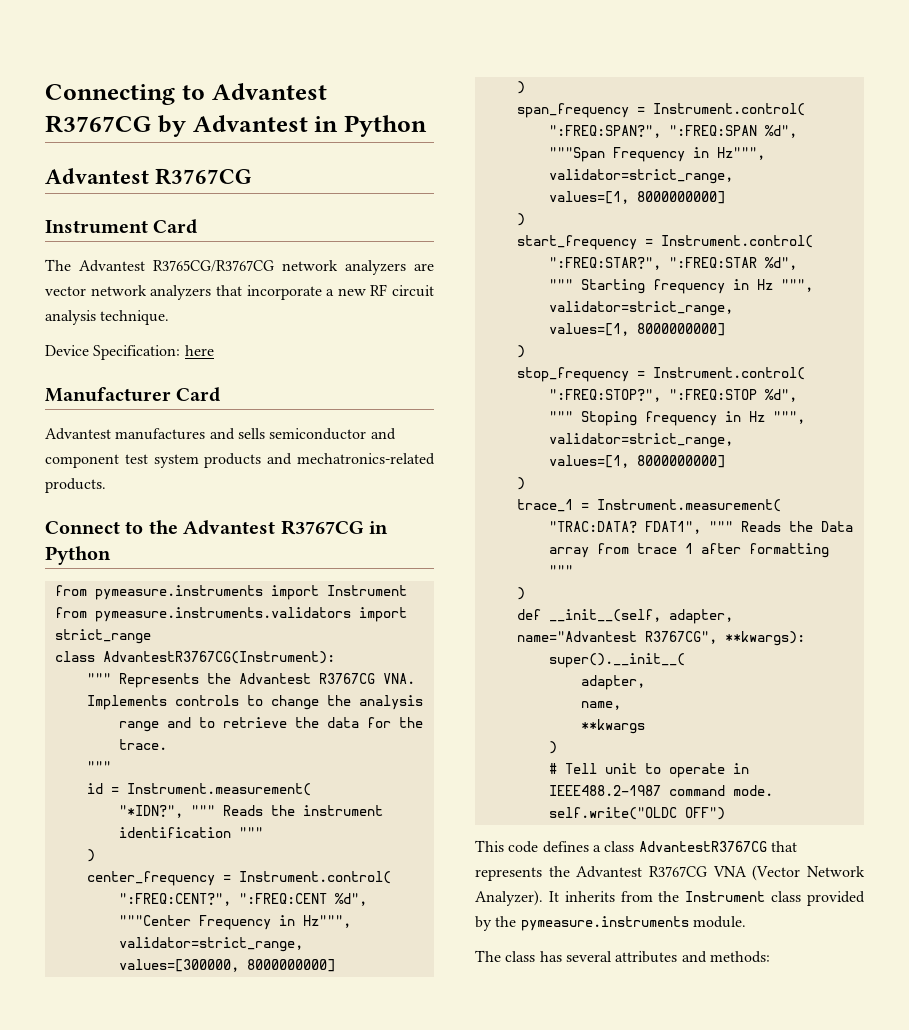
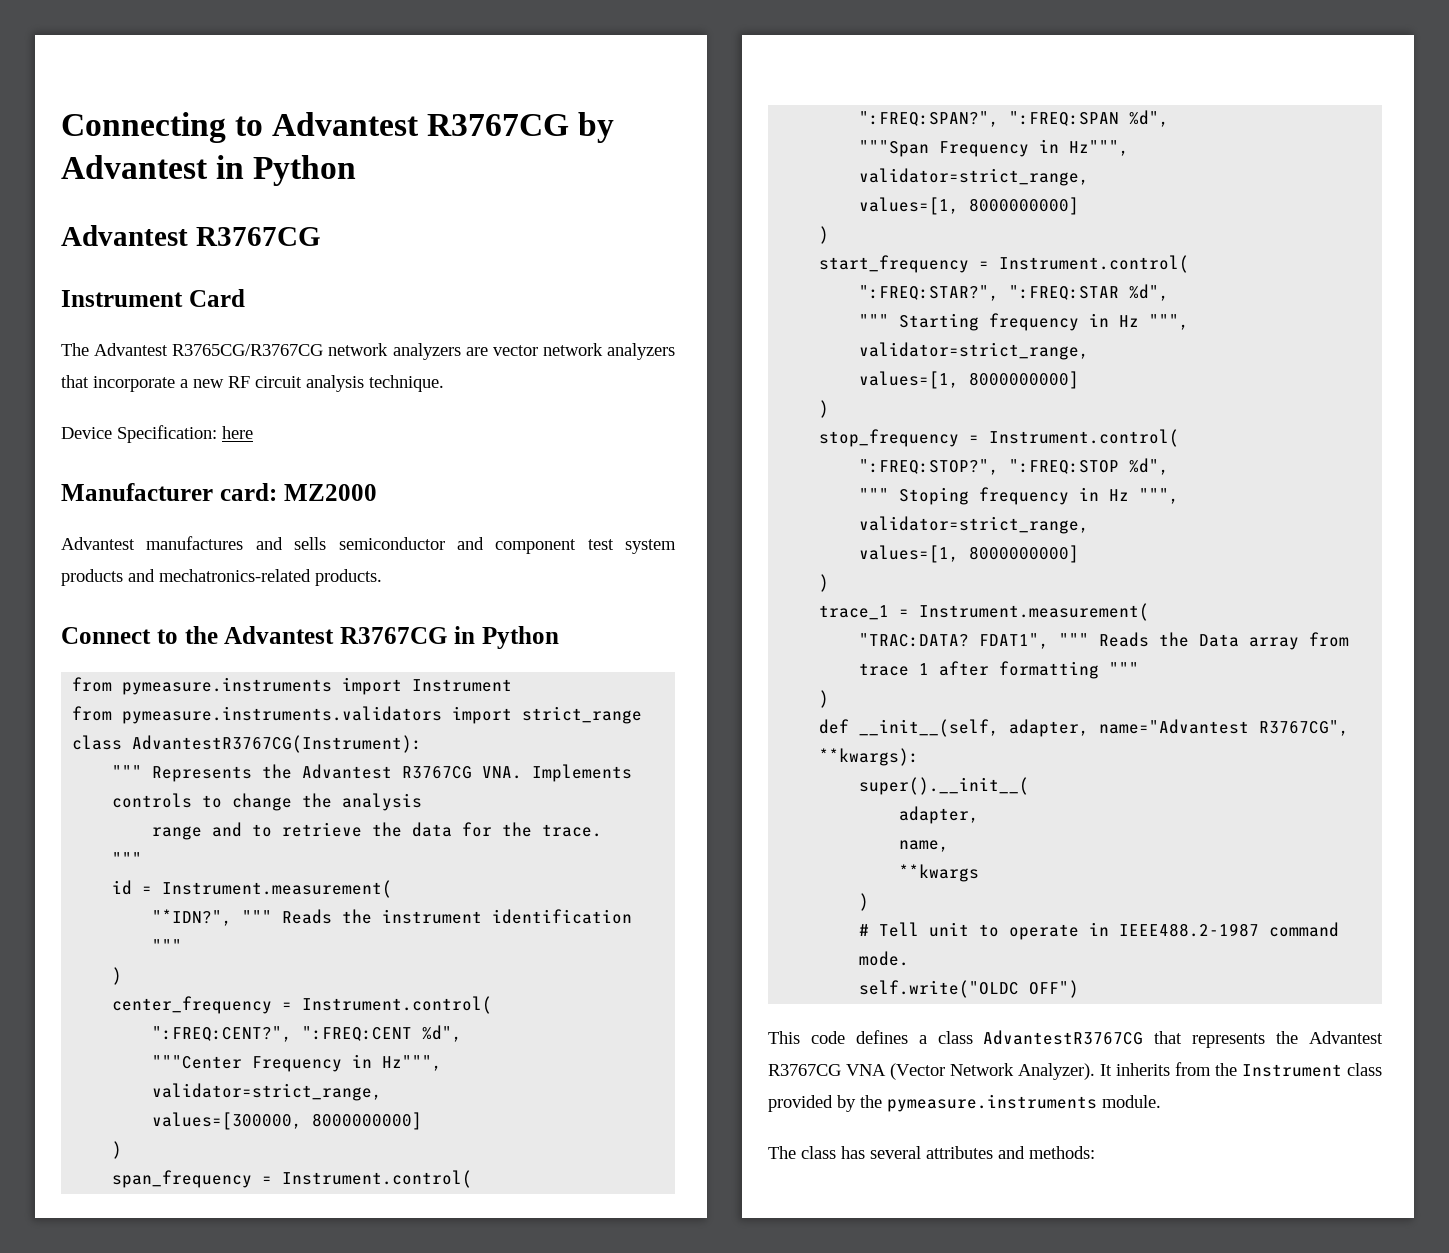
- Manufacturer Card
+ Manufacturer card: MZ2000

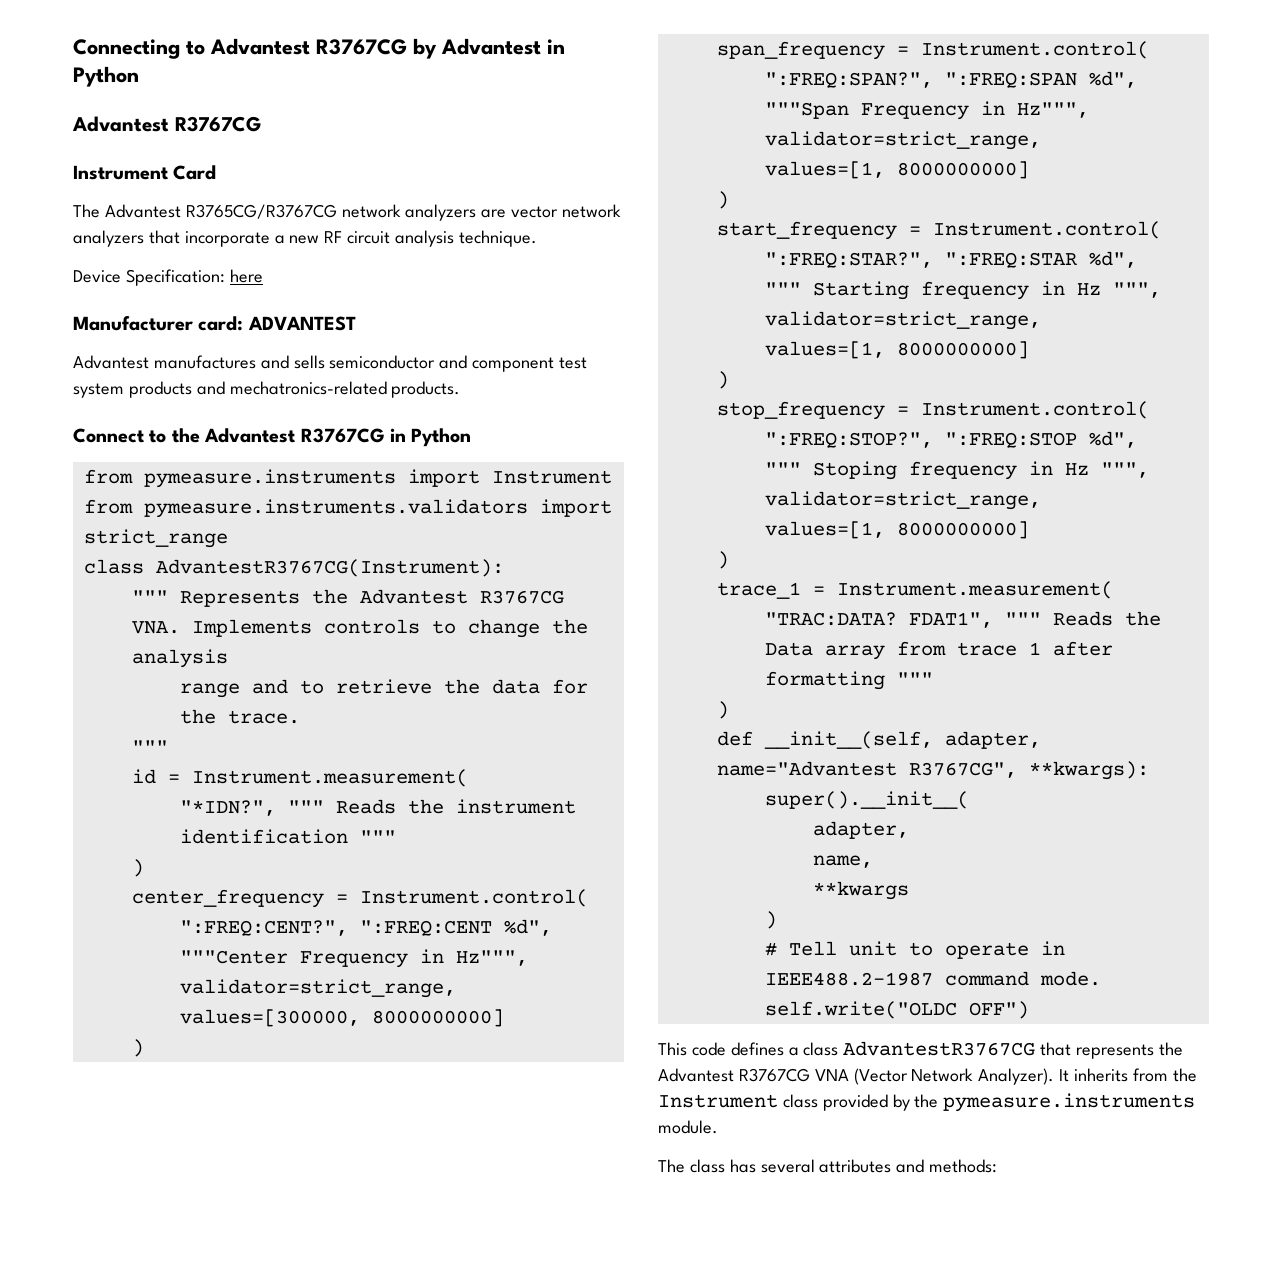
- Manufacturer card: MZ2000
+ Manufacturer card: ADVANTEST

